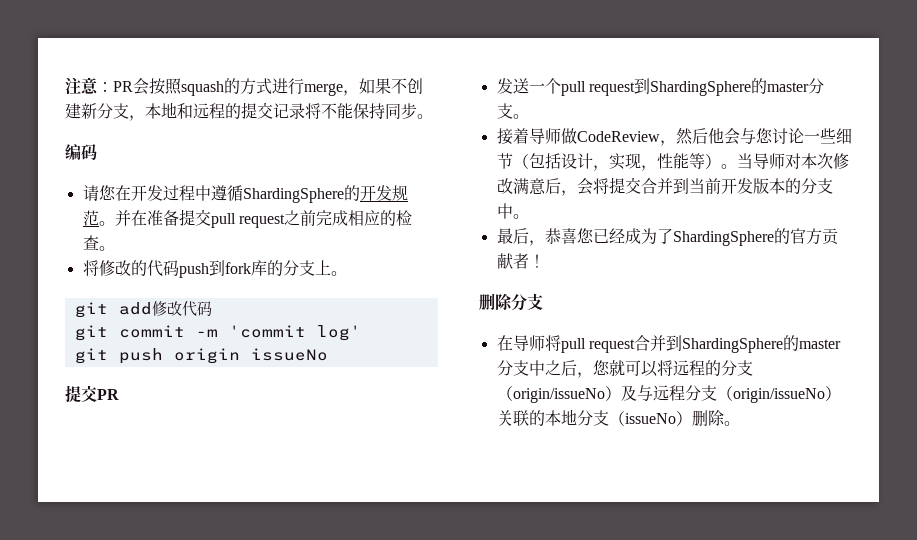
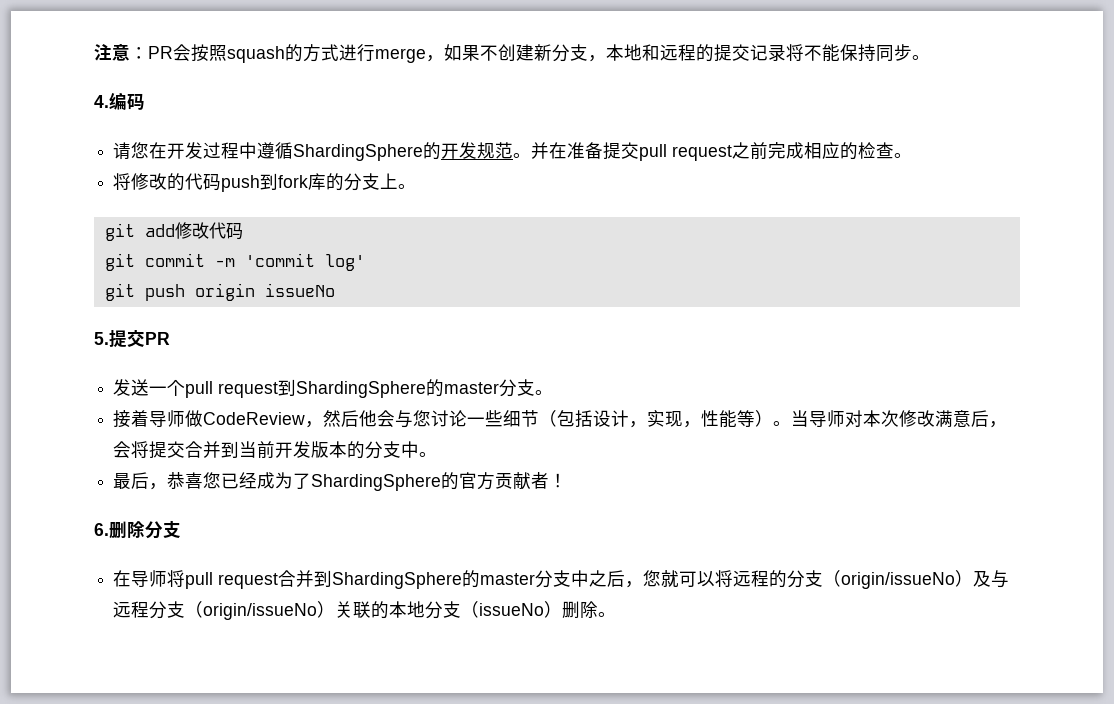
- 编码
+ 4.编码
- 提交PR
+ 5.提交PR
- 删除分支
+ 6.删除分支

